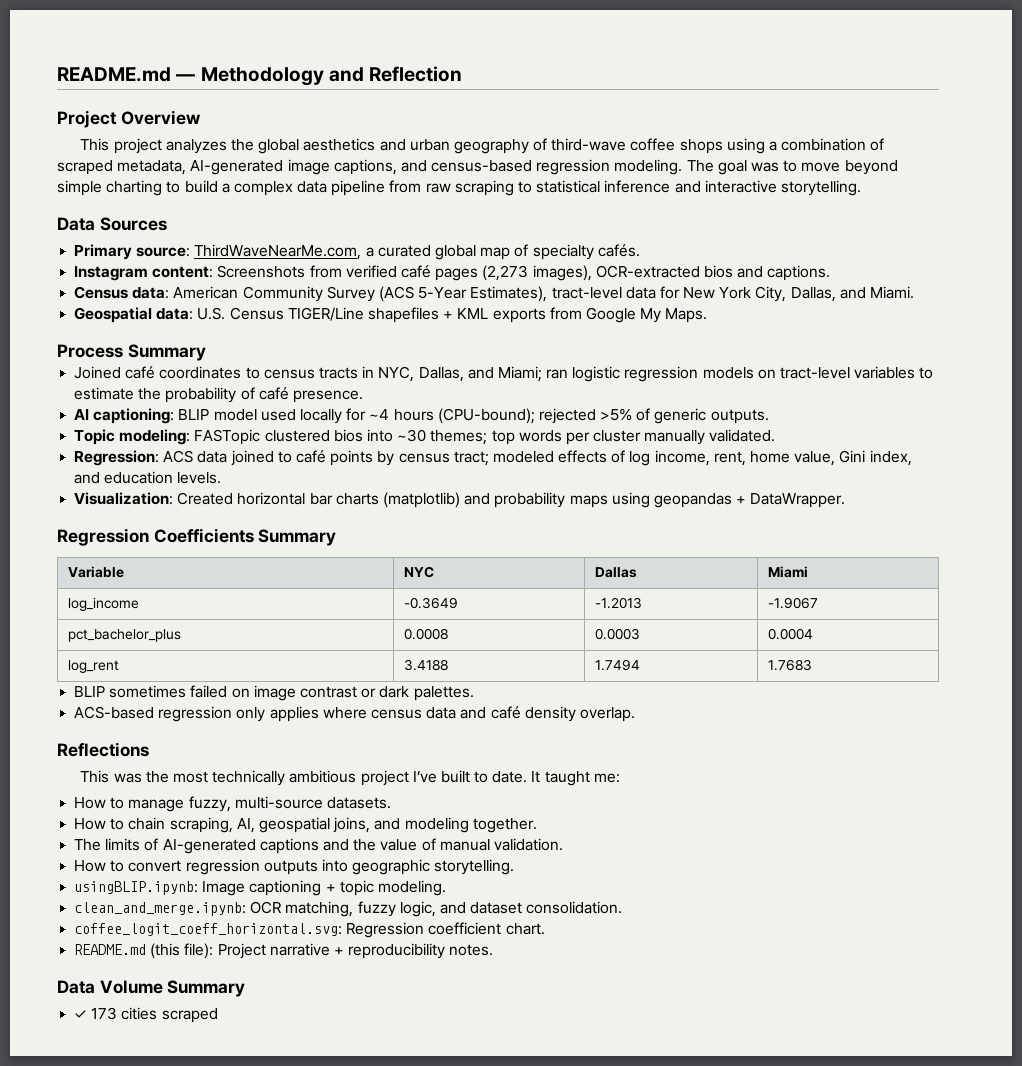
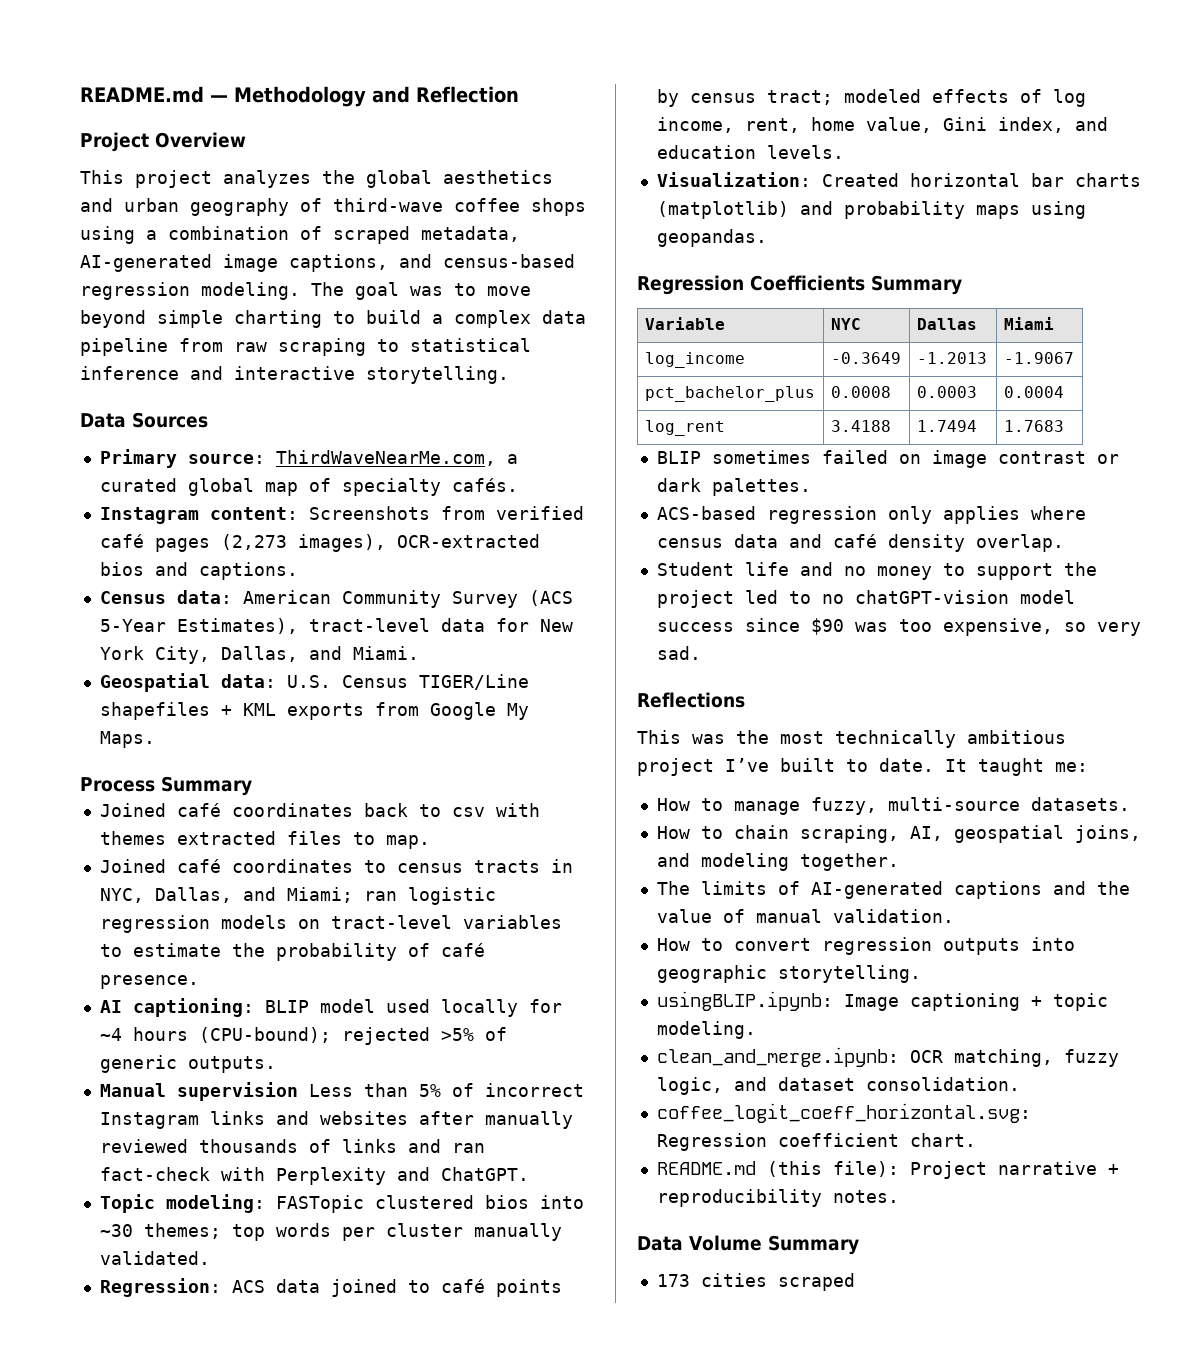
+ Joined café coordinates back to csv with themes extracted files to map.
+ Manual supervision Less than 5% of incorrect Instagram links and websites after manually reviewed thousands of links and ran fact-check with Perplexity and ChatGPT.
- Visualization: Created horizontal bar charts (matplotlib) and probability maps using geopandas + DataWrapper.
+ Visualization: Created horizontal bar charts (matplotlib) and probability maps using geopandas.
+ Student life and no money to support the project led to no chatGPT-vision model success since $90 was too expensive, so very sad.
- ✓ 173 cities scraped
+ 173 cities scraped

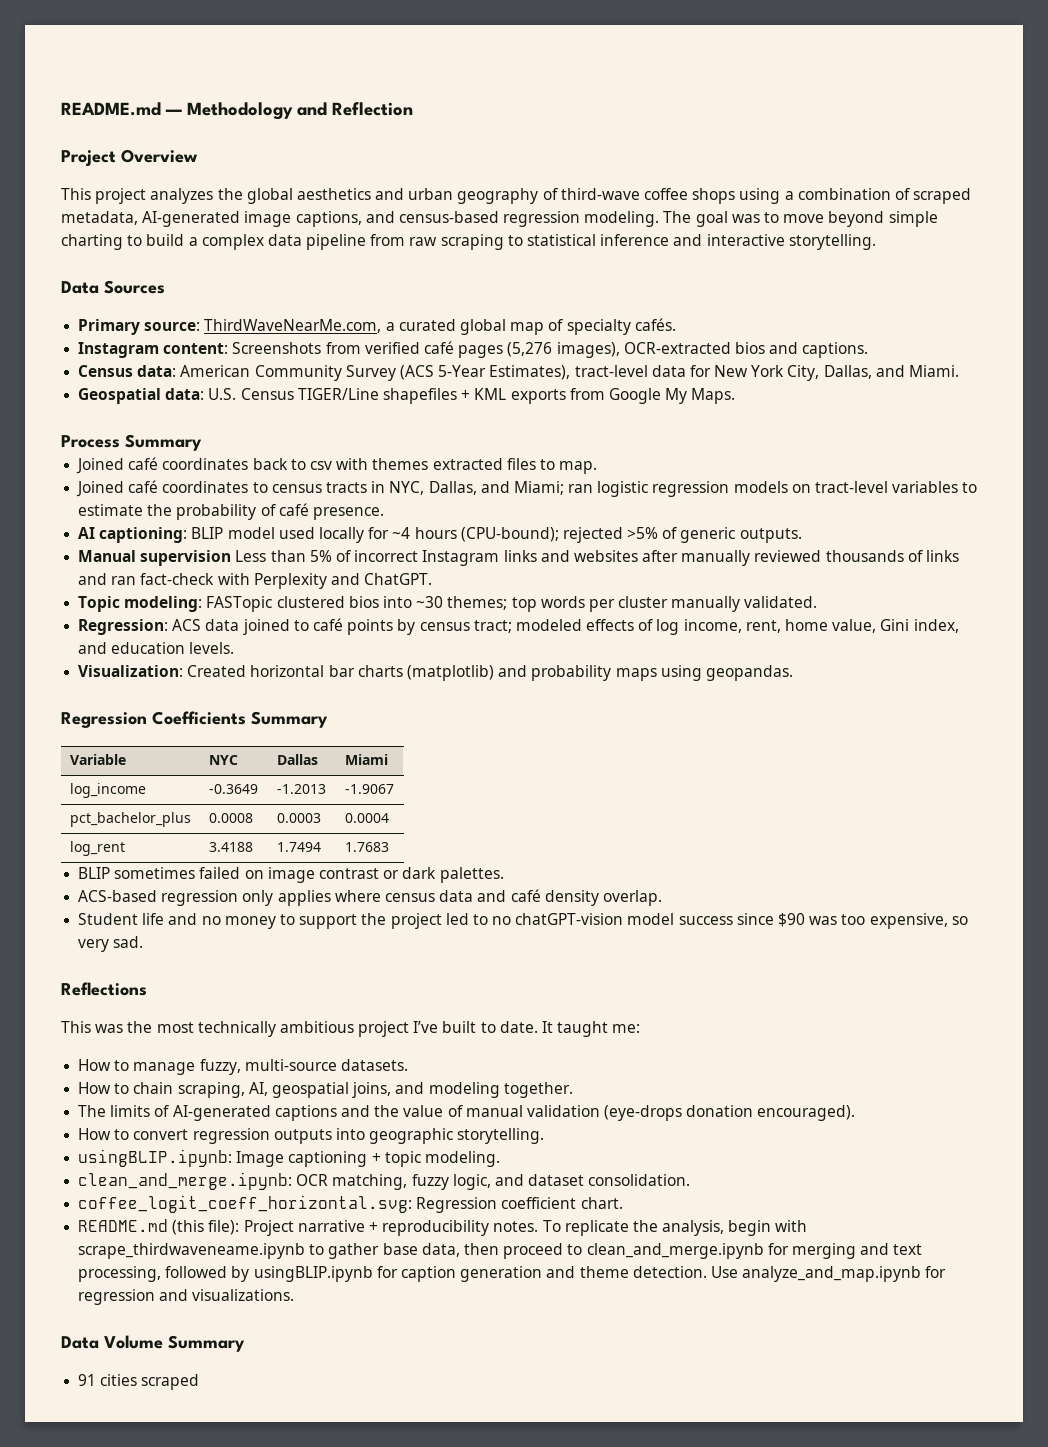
- Instagram content: Screenshots from verified café pages (2,273 images), OCR-extracted bios and captions.
+ Instagram content: Screenshots from verified café pages (5,276 images), OCR-extracted bios and captions.
- The limits of AI-generated captions and the value of manual validation.
+ The limits of AI-generated captions and the value of manual validation (eye-drops donation encouraged).
+ To replicate the analysis, begin with scrape_thirdwaveneame.ipynb to gather base data, then proceed to clean_and_merge.ipynb for merging and text processing, followed by usingBLIP.ipynb for caption generation and theme detection. Use analyze_and_map.ipynb for regression and visualizations.
- 173 cities scraped
+ 91 cities scraped

